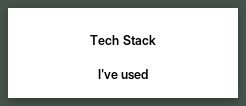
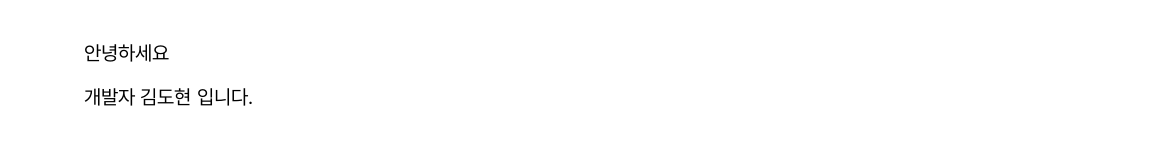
- Tech Stack
- I've used
+ 안녕하세요
+ 개발자 김도현 입니다.

